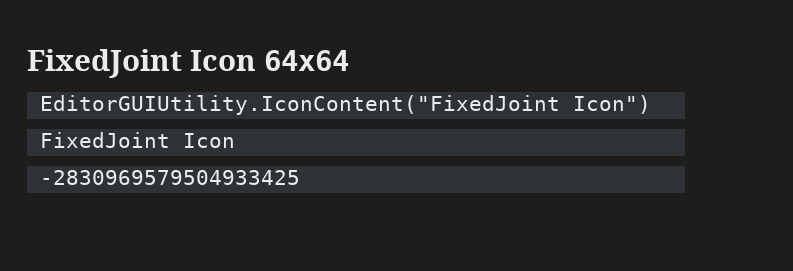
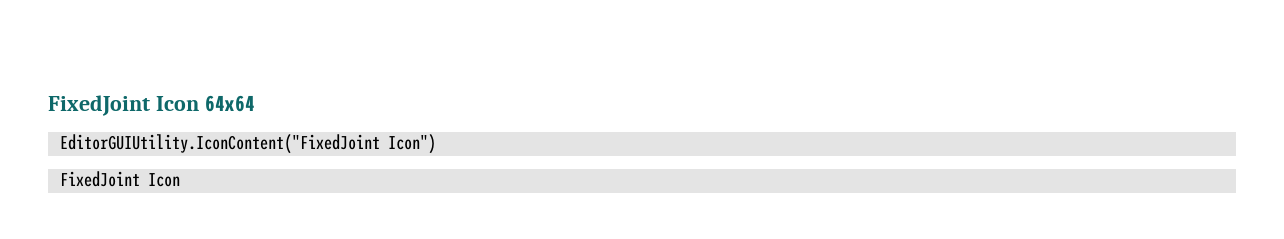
- -2830969579504933425

